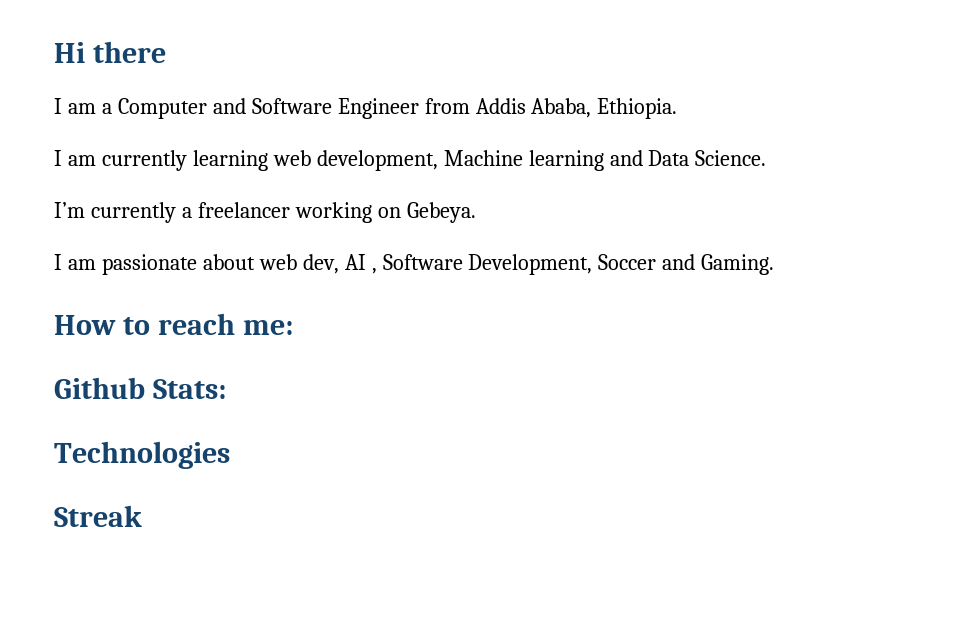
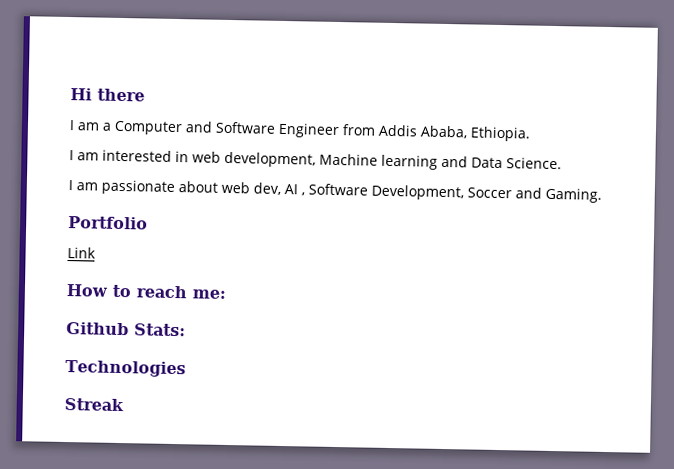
- I am currently learning web development, Machine learning and Data Science.
+ I am interested in web development, Machine learning and Data Science.
- I’m currently a freelancer working on Gebeya.
+ Portfolio
+ Link

